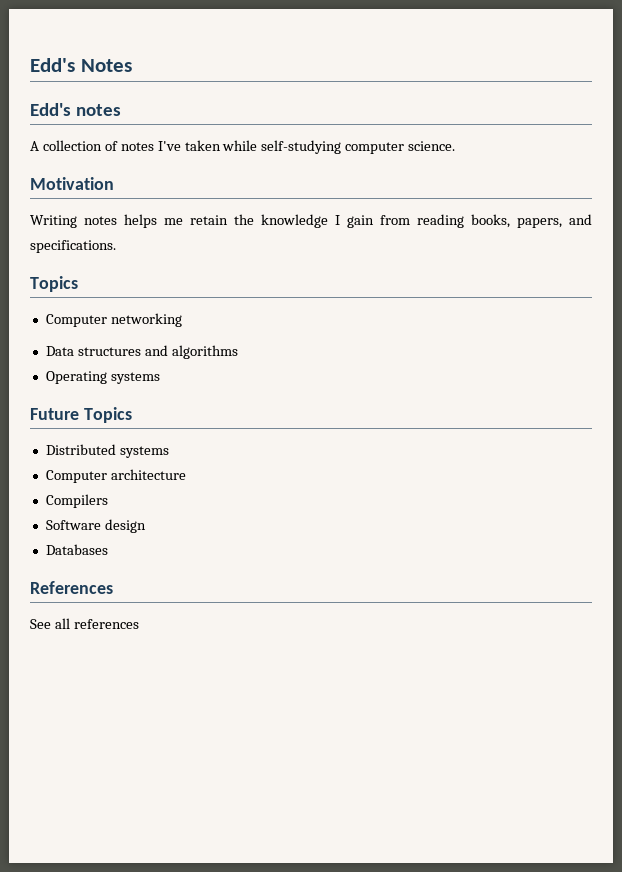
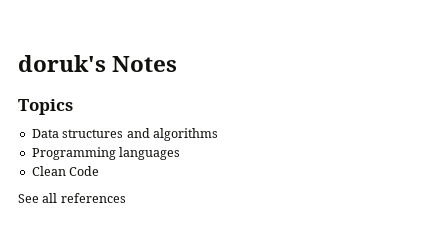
- Edd's Notes
+ doruk's Notes
- Edd's notes
- A collection of notes I've taken while self-studying computer science.
- Motivation
- Writing notes helps me retain the knowledge I gain from reading books, papers, and specifications.
  Topics
- Computer networking
- Operating systems
- Future Topics
- Distributed systems
- Computer architecture
- Compilers
- Software design
- Databases
- References
+ Programming languages
+ Clean Code

